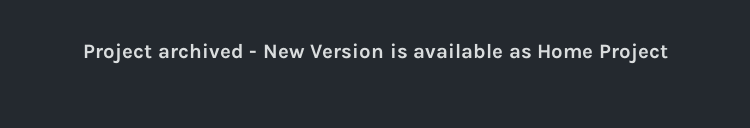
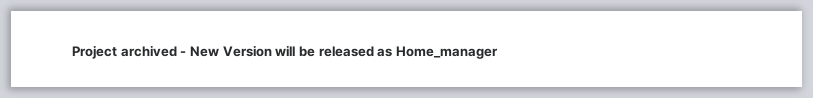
- Project archived - New Version is available as Home Project
+ Project archived - New Version will be released as Home_manager

